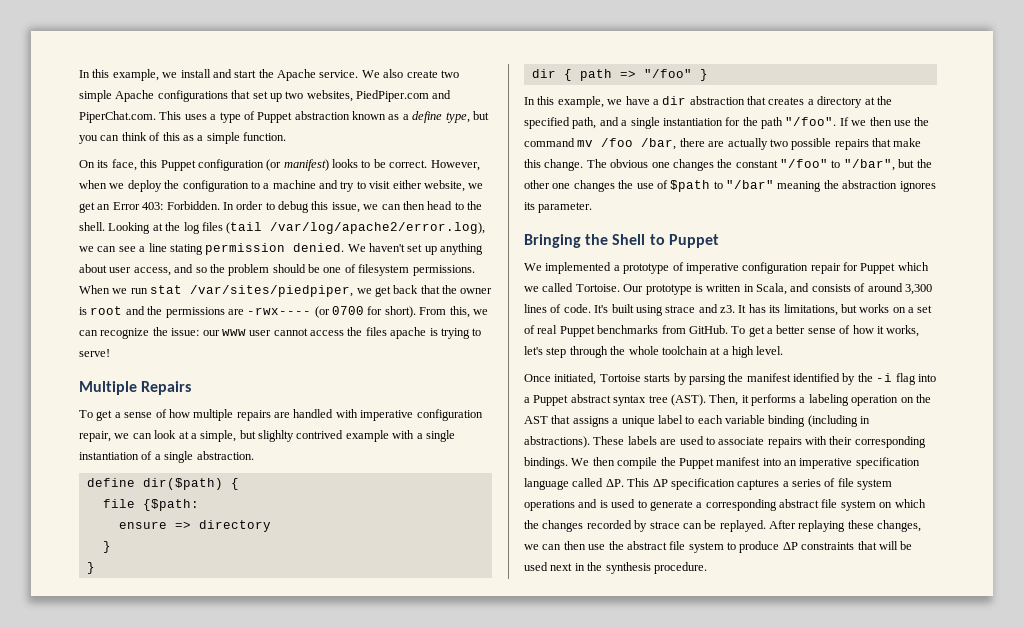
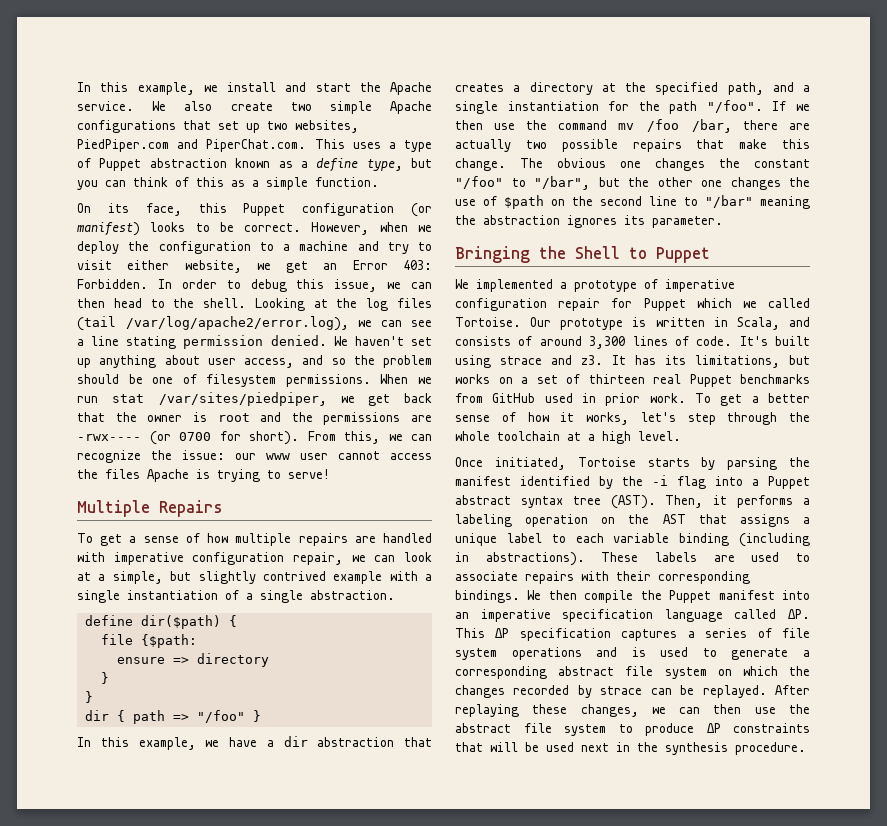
- From this, we can recognize the issue: our www user cannot access the files apache is trying to serve!
+ From this, we can recognize the issue: our www user cannot access the files Apache is trying to serve!
- To get a sense of how multiple repairs are handled with imperative configuration repair, we can look at a simple, but slighlty contrived example with a single instantiation of a single abstraction.
+ To get a sense of how multiple repairs are handled with imperative configuration repair, we can look at a simple, but slightly contrived example with a single instantiation of a single abstraction.
- The obvious one changes the constant "/foo" to "/bar", but the other one changes the use of $path to "/bar" meaning the abstraction ignores its parameter.
+ The obvious one changes the constant "/foo" to "/bar", but the other one changes the use of $path on the second line to "/bar" meaning the abstraction ignores its parameter.
- It has its limitations, but works on a set of real Puppet benchmarks from GitHub.
+ It has its limitations, but works on a set of thirteen real Puppet benchmarks from GitHub used in prior work.

